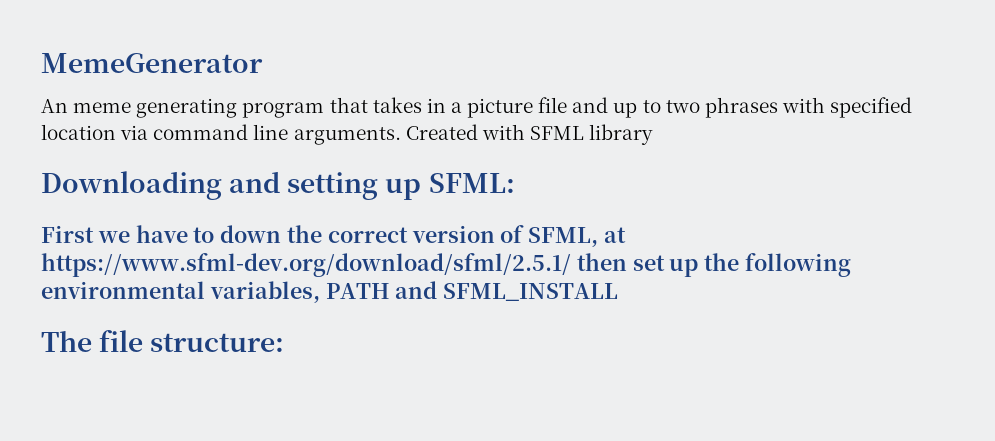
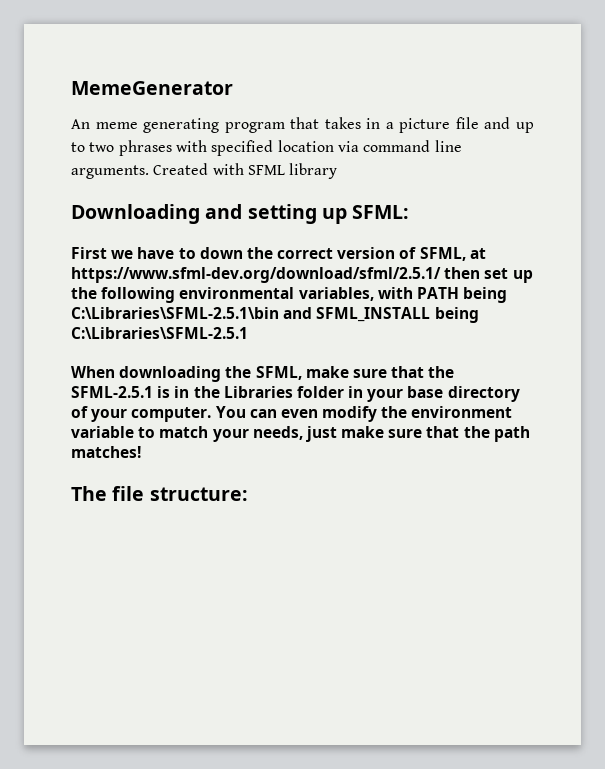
- First we have to down the correct version of SFML, at https://www.sfml-dev.org/download/sfml/2.5.1/ then set up the following environmental variables, PATH and SFML_INSTALL
+ First we have to down the correct version of SFML, at https://www.sfml-dev.org/download/sfml/2.5.1/ then set up the following environmental variables, with PATH being C:\Libraries\SFML-2.5.1\bin and SFML_INSTALL being C:\Libraries\SFML-2.5.1
+ When downloading the SFML, make sure that the SFML-2.5.1 is in the Libraries folder in your base directory of your computer. You can even modify the environment variable to match your needs, just make sure that the path matches!

